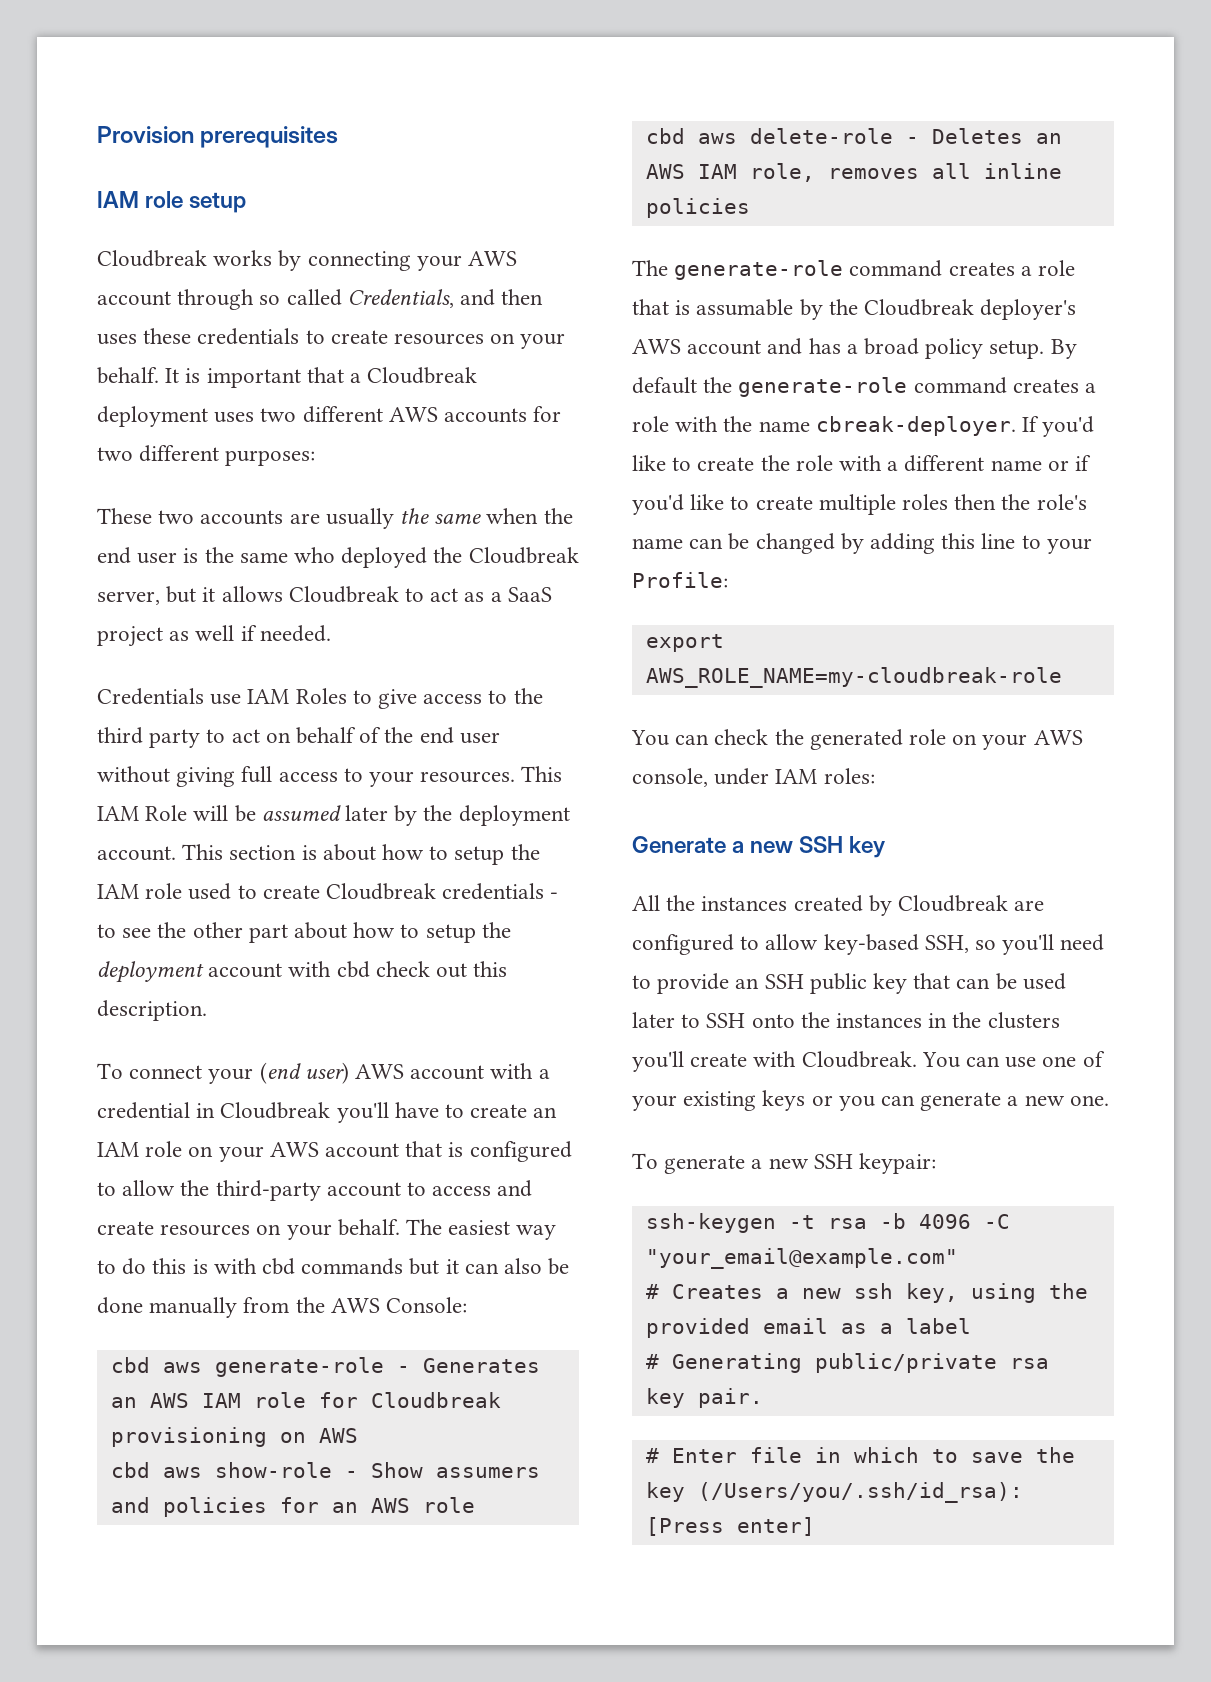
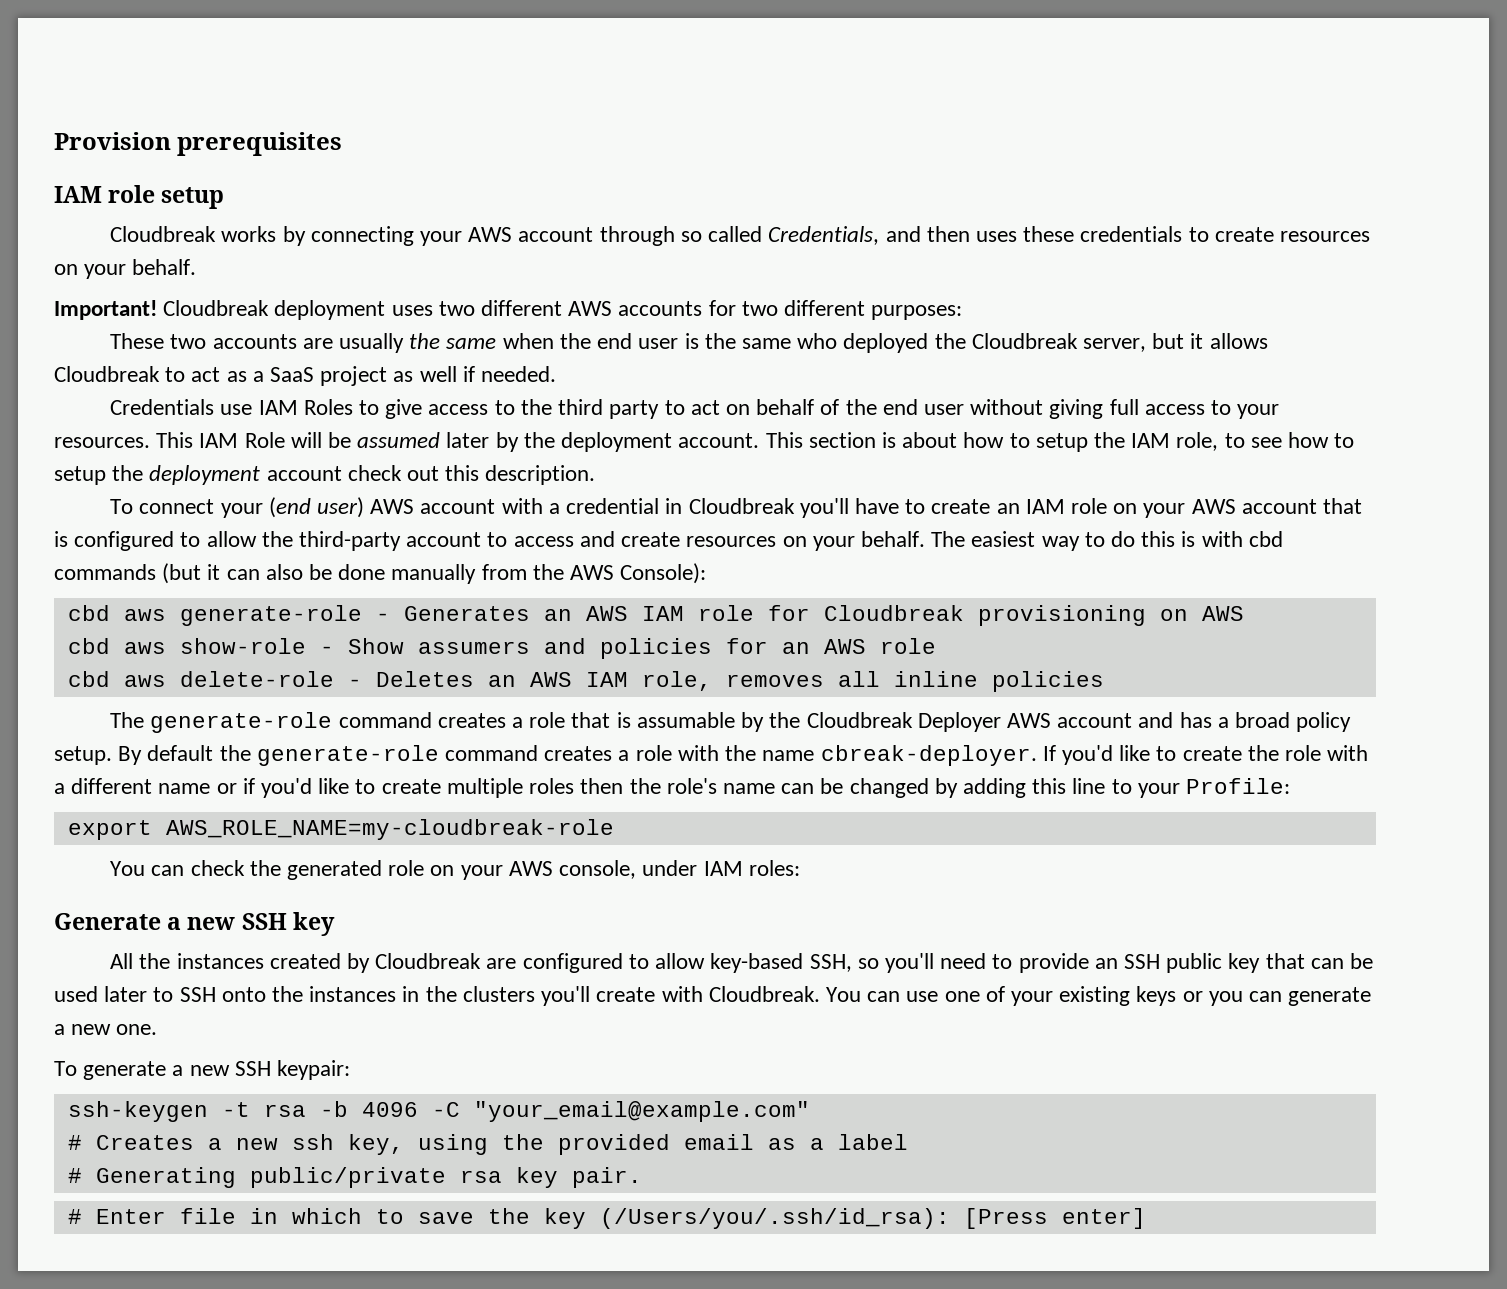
- Cloudbreak works by connecting your AWS account through so called Credentials, and then uses these credentials to create resources on your behalf. It is important that a Cloudbreak deployment uses two different AWS accounts for two different purposes:
+ Cloudbreak works by connecting your AWS account through so called Credentials, and then uses these credentials to create resources on your behalf.
+ Important! Cloudbreak deployment uses two different AWS accounts for two different purposes:
- This section is about how to setup the IAM role used to create Cloudbreak credentials - to see the other part about how to setup the deployment account with cbd check out this description.
+ This section is about how to setup the IAM role, to see how to setup the deployment account check out this description.
- The easiest way to do this is with cbd commands but it can also be done manually from the AWS Console:
+ The easiest way to do this is with cbd commands (but it can also be done manually from the AWS Console):
- The generate-role command creates a role that is assumable by the Cloudbreak deployer's AWS account and has a broad policy setup.
+ The generate-role command creates a role that is assumable by the Cloudbreak Deployer AWS account and has a broad policy setup.

